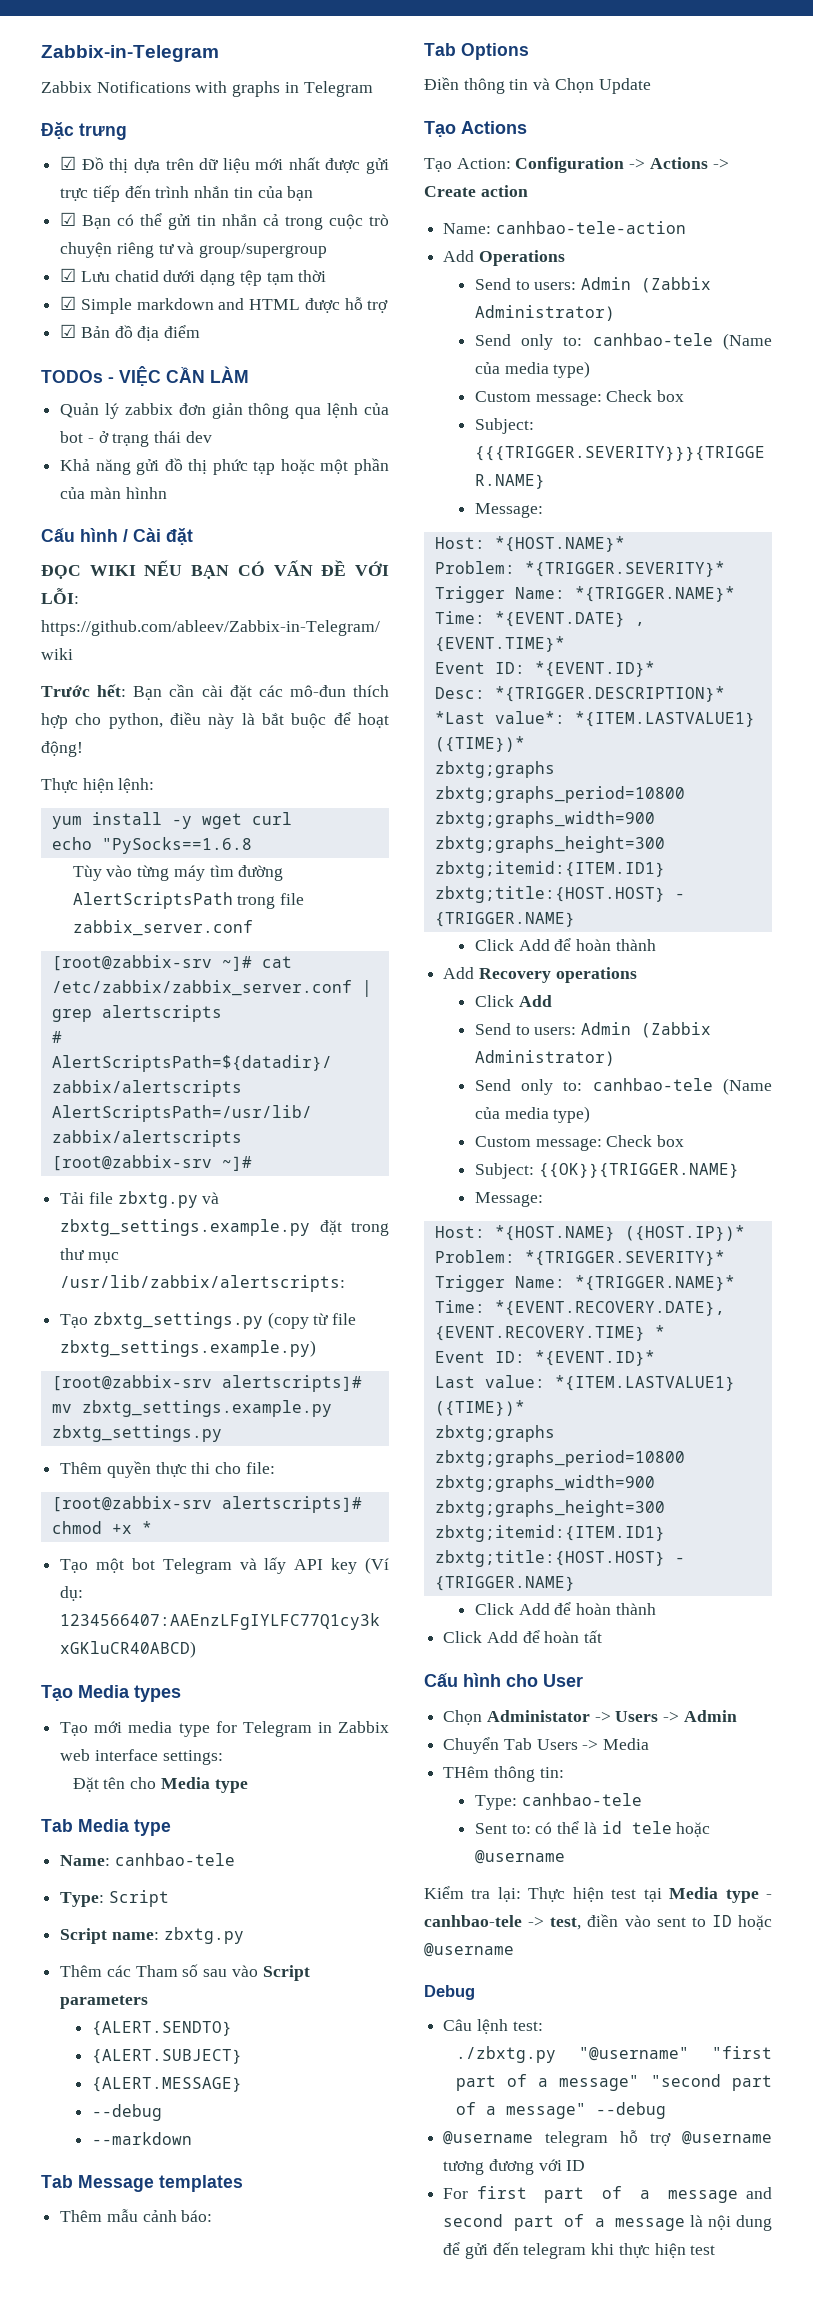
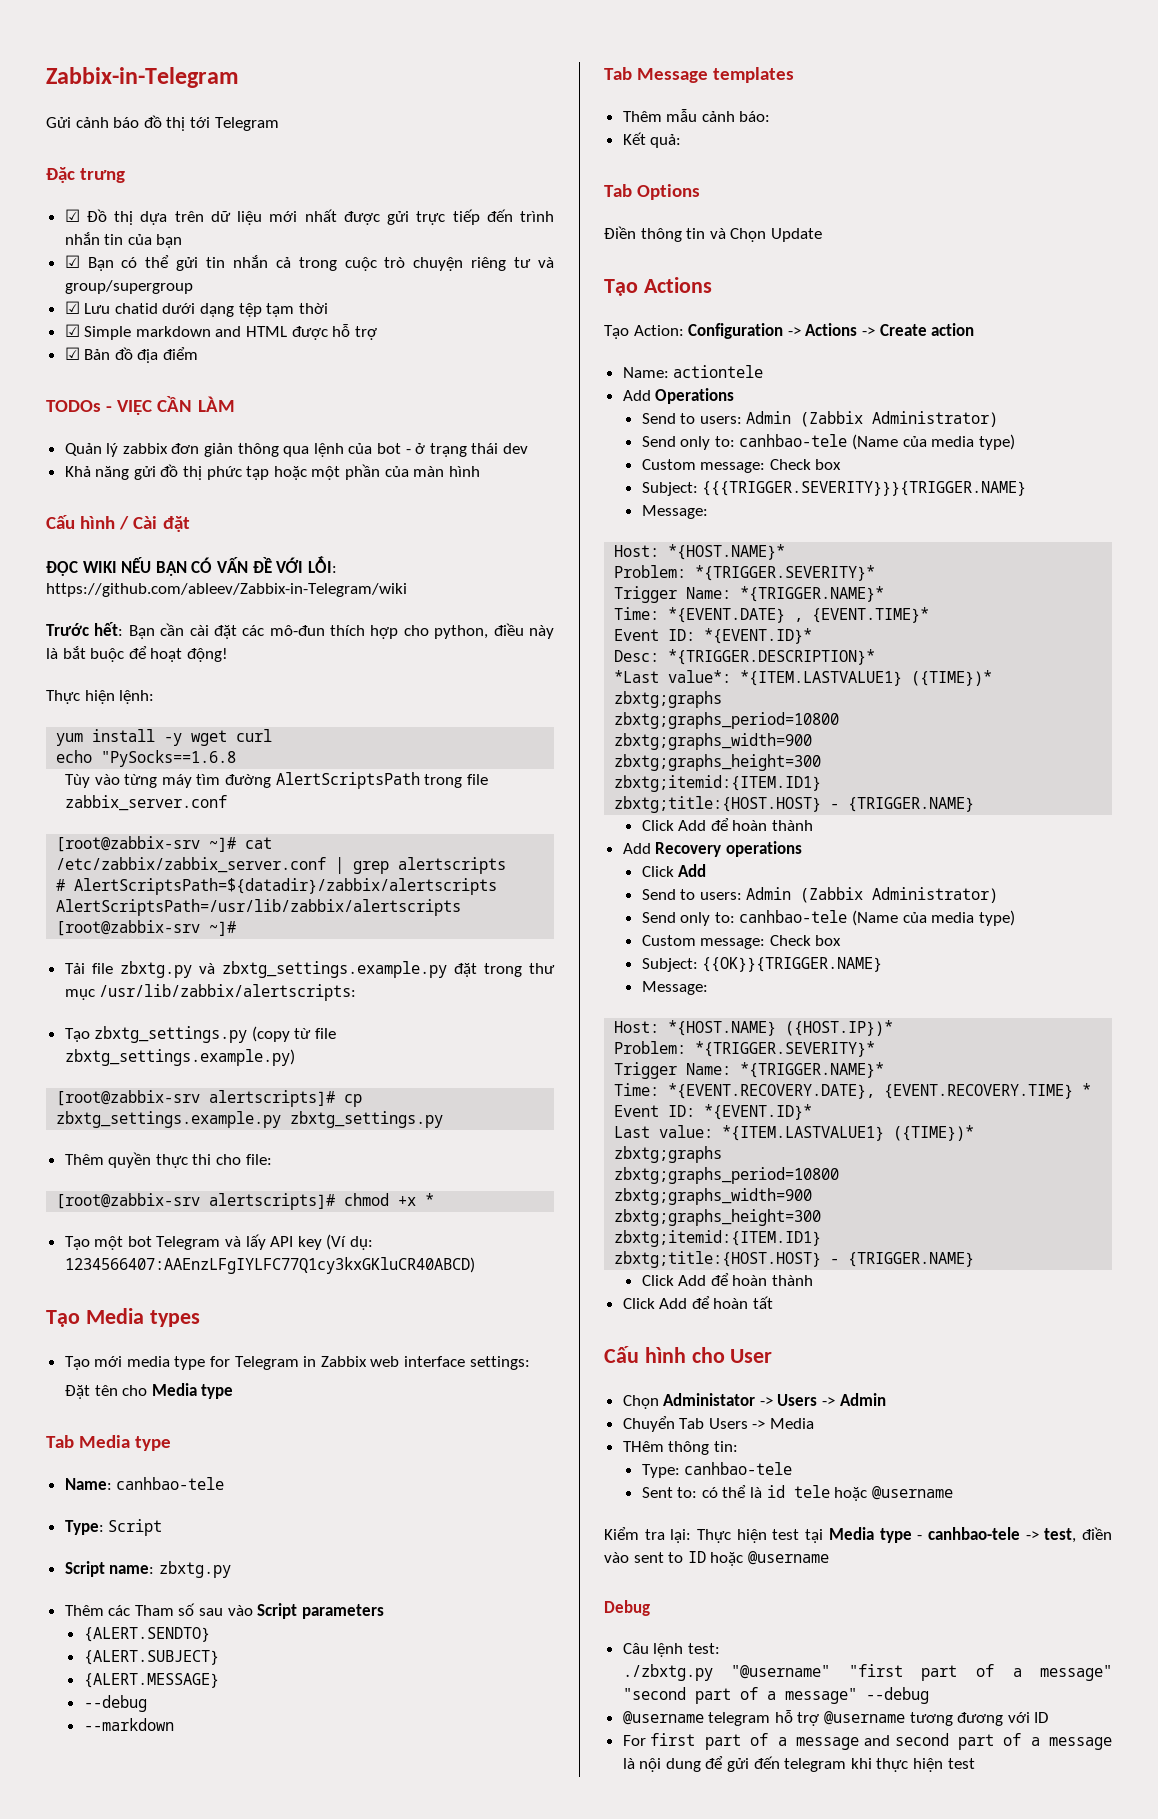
- Zabbix Notifications with graphs in Telegram
+ Gửi cảnh báo đồ thị tới Telegram
- Khả năng gửi đồ thị phức tạp hoặc một phần của màn hìnhn
+ Khả năng gửi đồ thị phức tạp hoặc một phần của màn hình
- [root@zabbix-srv alertscripts]# mv zbxtg_settings.example.py zbxtg_settings.py
+ [root@zabbix-srv alertscripts]# cp zbxtg_settings.example.py zbxtg_settings.py
+ Kết quả:
- Name: canhbao-tele-action
+ Name: actiontele

